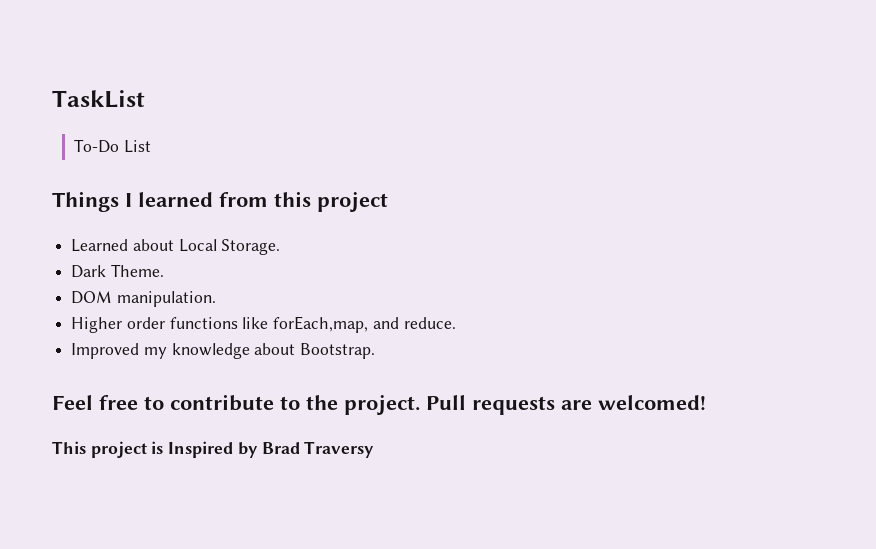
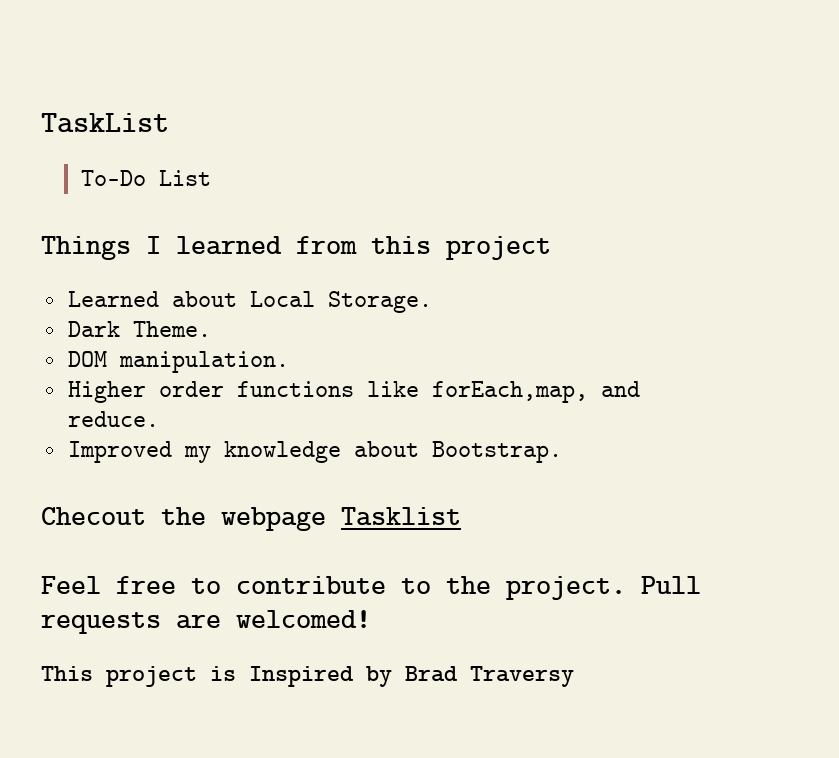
+ Checout the webpage Tasklist

